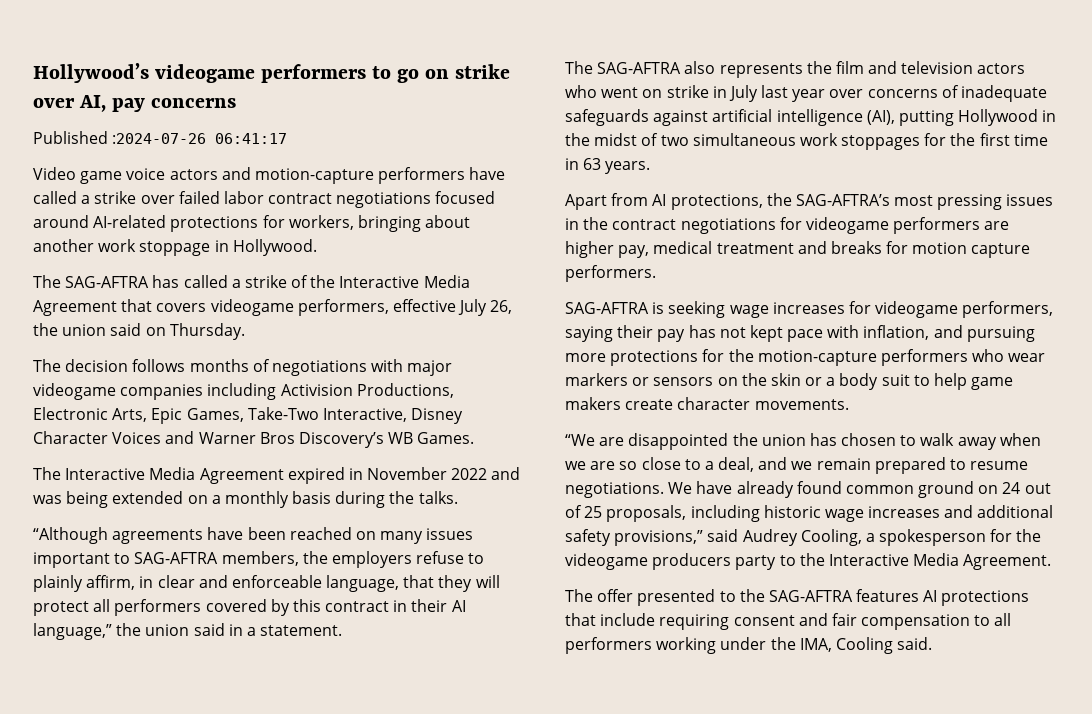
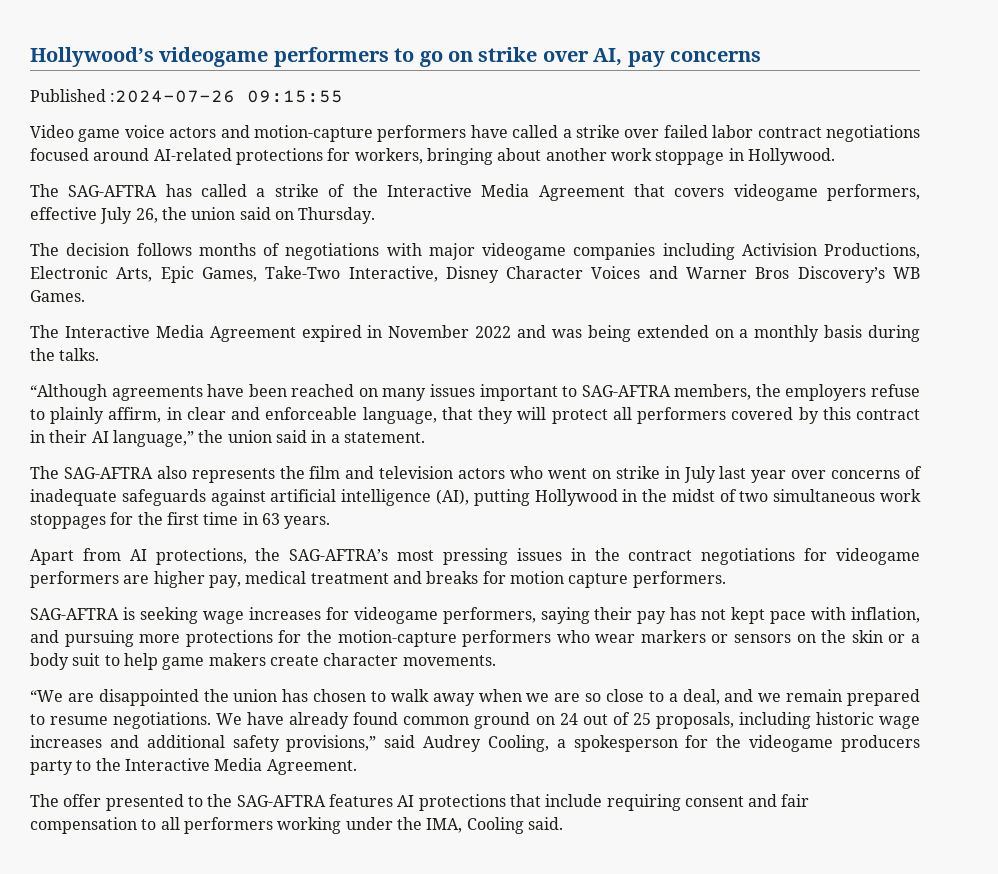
- Published :2024-07-26 06:41:17
+ Published :2024-07-26 09:15:55

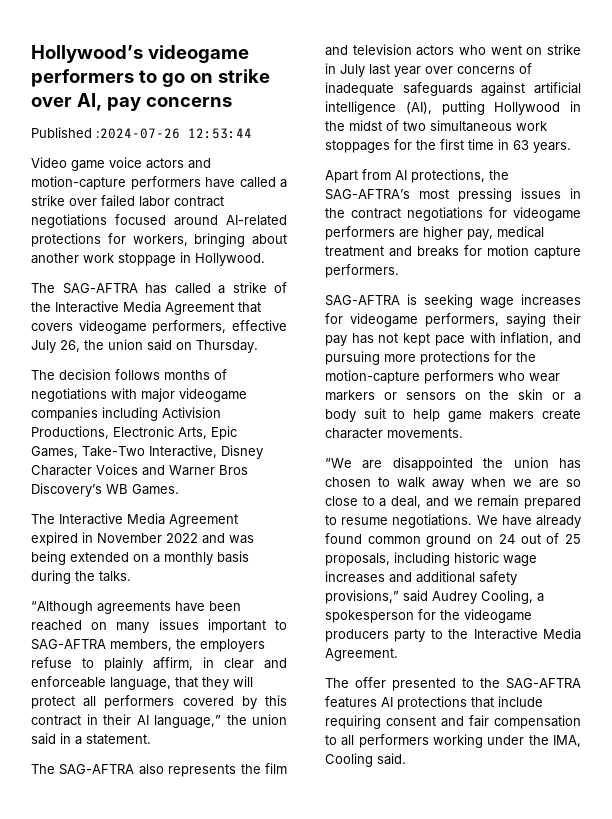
- Published :2024-07-26 09:15:55
+ Published :2024-07-26 12:53:44

